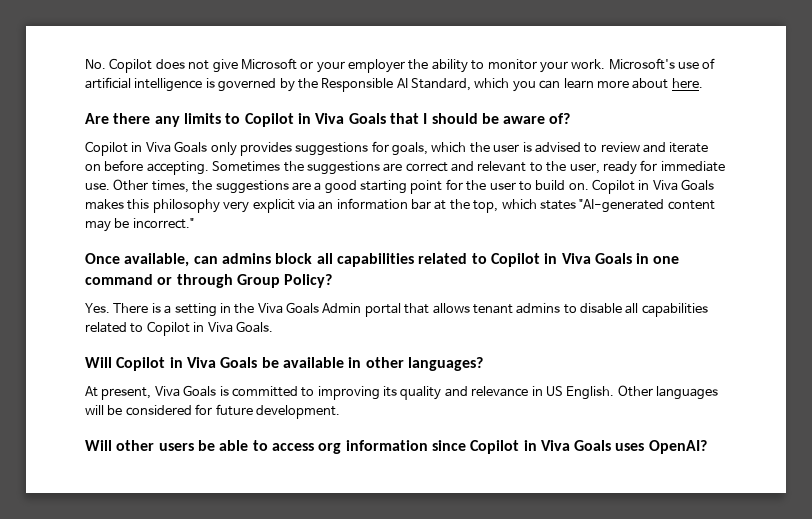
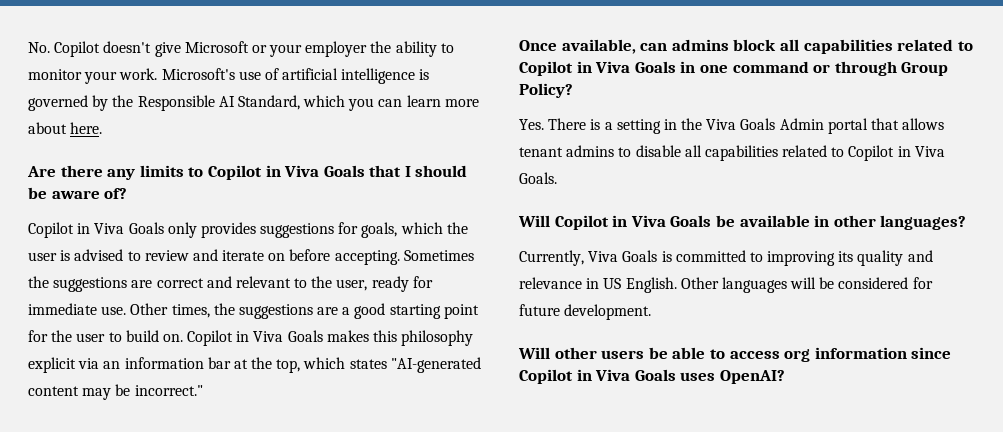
- No. Copilot does not give Microsoft or your employer the ability to monitor your work.
+ No. Copilot doesn't give Microsoft or your employer the ability to monitor your work.
- Copilot in Viva Goals makes this philosophy very explicit via an information bar at the top, which states "AI-generated content may be incorrect."
+ Copilot in Viva Goals makes this philosophy explicit via an information bar at the top, which states "AI-generated content may be incorrect."
- At present, Viva Goals is committed to improving its quality and relevance in US English.
+ Currently, Viva Goals is committed to improving its quality and relevance in US English.

